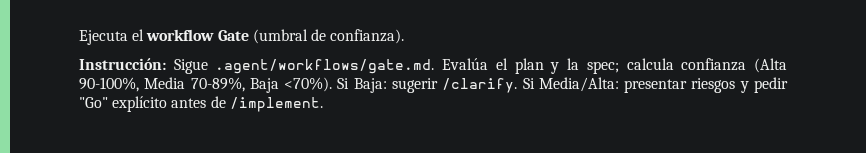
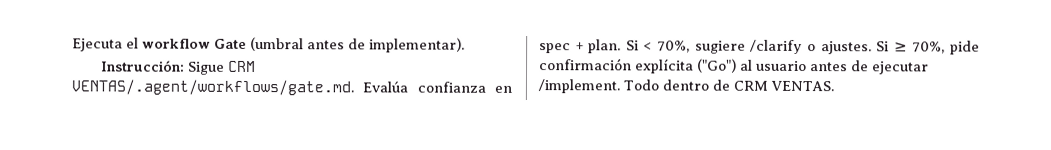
- Ejecuta el workflow Gate (umbral de confianza).
+ Ejecuta el workflow Gate (umbral antes de implementar).
- Instrucción: Sigue .agent/workflows/gate.md. Evalúa el plan y la spec; calcula confianza (Alta 90-100%, Media 70-89%, Baja <70%). Si Baja: sugerir /clarify. Si Media/Alta: presentar riesgos y pedir "Go" explícito antes de /implement.
+ Instrucción: Sigue CRM VENTAS/.agent/workflows/gate.md. Evalúa confianza en spec + plan. Si < 70%, sugiere /clarify o ajustes. Si ≥ 70%, pide confirmación explícita ("Go") al usuario antes de ejecutar /implement. Todo dentro de CRM VENTAS.

